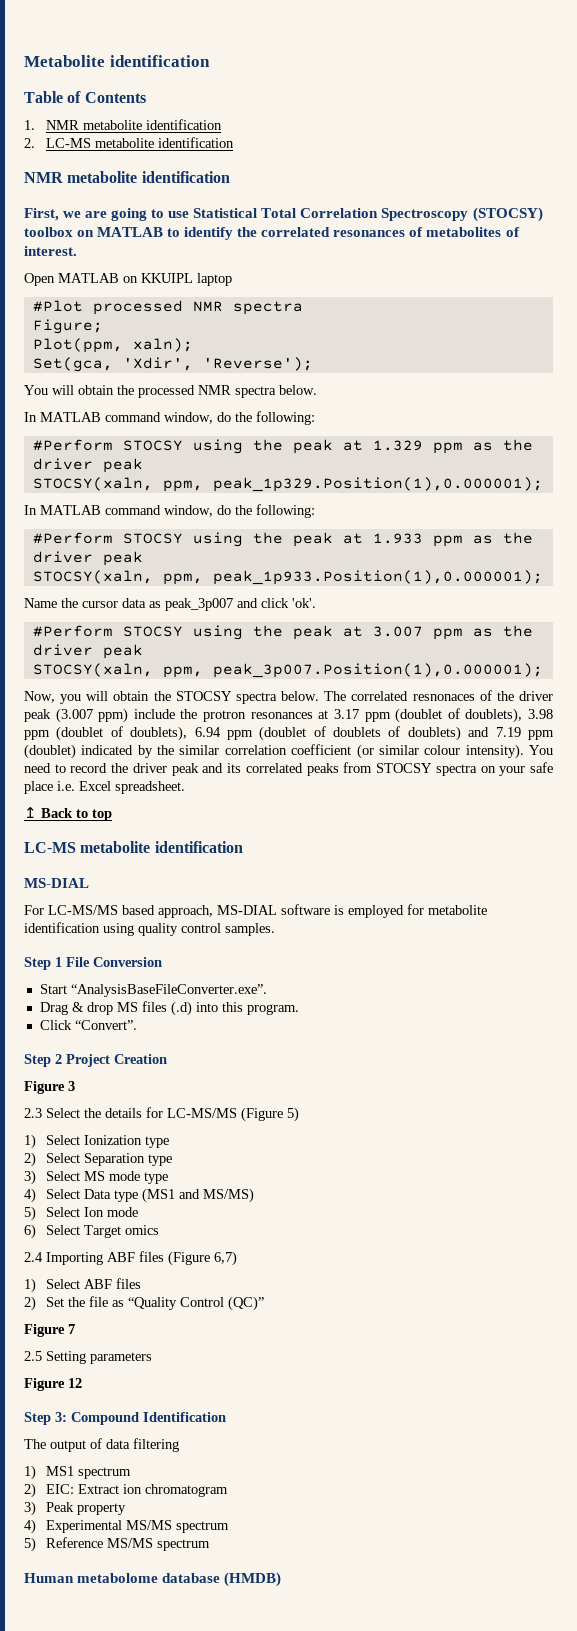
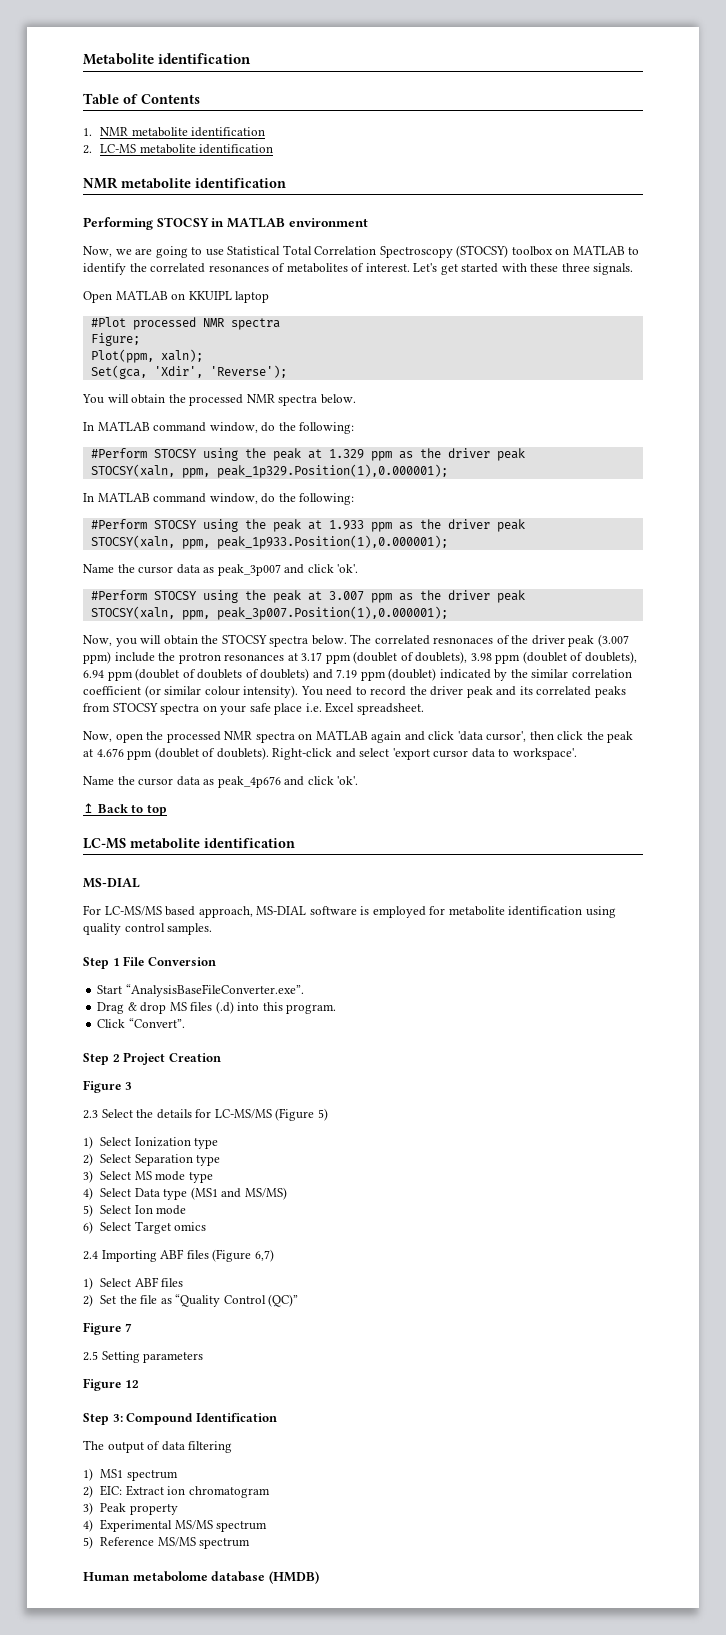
- First, we are going to use Statistical Total Correlation Spectroscopy (STOCSY) toolbox on MATLAB to identify the correlated resonances of metabolites of interest.
+ Performing STOCSY in MATLAB environment
+ Now, we are going to use Statistical Total Correlation Spectroscopy (STOCSY) toolbox on MATLAB to identify the correlated resonances of metabolites of interest. Let's get started with these three signals.
+ Now, open the processed NMR spectra on MATLAB again and click 'data cursor', then click the peak at 4.676 ppm (doublet of doublets). Right-click and select 'export cursor data to workspace'.
+ Name the cursor data as peak_4p676 and click 'ok'.

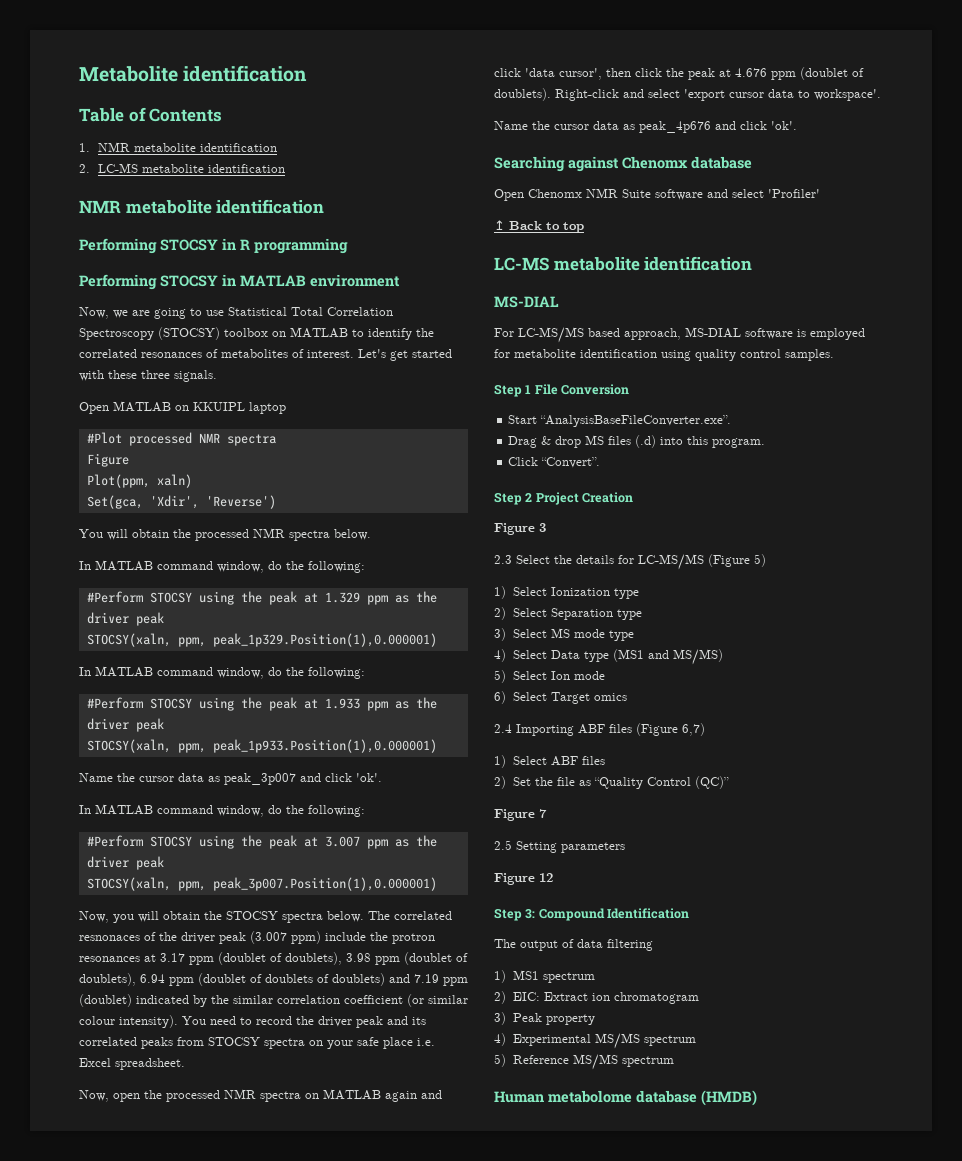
+ Performing STOCSY in R programming
  #Plot processed NMR spectra
- Figure;
+ Figure
- Plot(ppm, xaln);
+ Plot(ppm, xaln)
- Set(gca, 'Xdir', 'Reverse');
+ Set(gca, 'Xdir', 'Reverse')
- STOCSY(xaln, ppm, peak_1p329.Position(1),0.000001);
+ STOCSY(xaln, ppm, peak_1p329.Position(1),0.000001)
- STOCSY(xaln, ppm, peak_1p933.Position(1),0.000001);
+ STOCSY(xaln, ppm, peak_1p933.Position(1),0.000001)
  Name the cursor data as peak_3p007 and click 'ok'.
+ In MATLAB command window, do the following:
- STOCSY(xaln, ppm, peak_3p007.Position(1),0.000001);
+ STOCSY(xaln, ppm, peak_3p007.Position(1),0.000001)
+ Searching against Chenomx database
+ Open Chenomx NMR Suite software and select 'Profiler'

